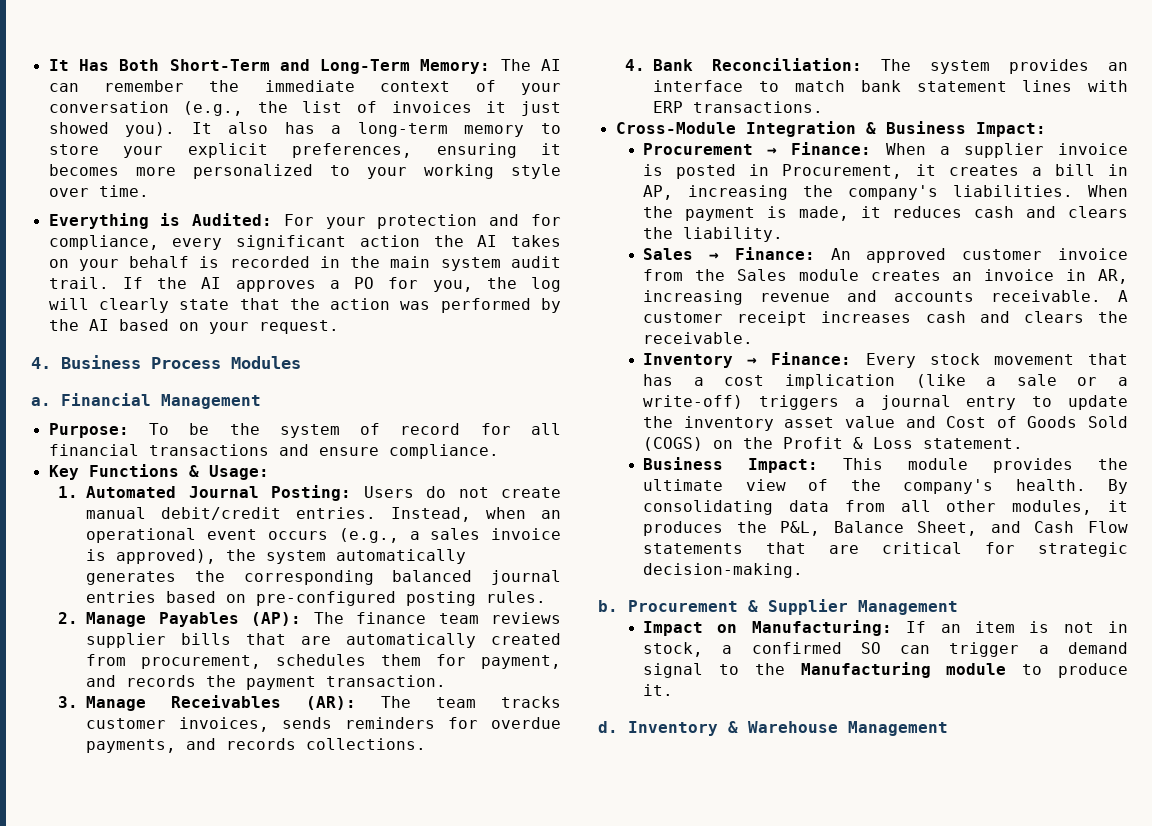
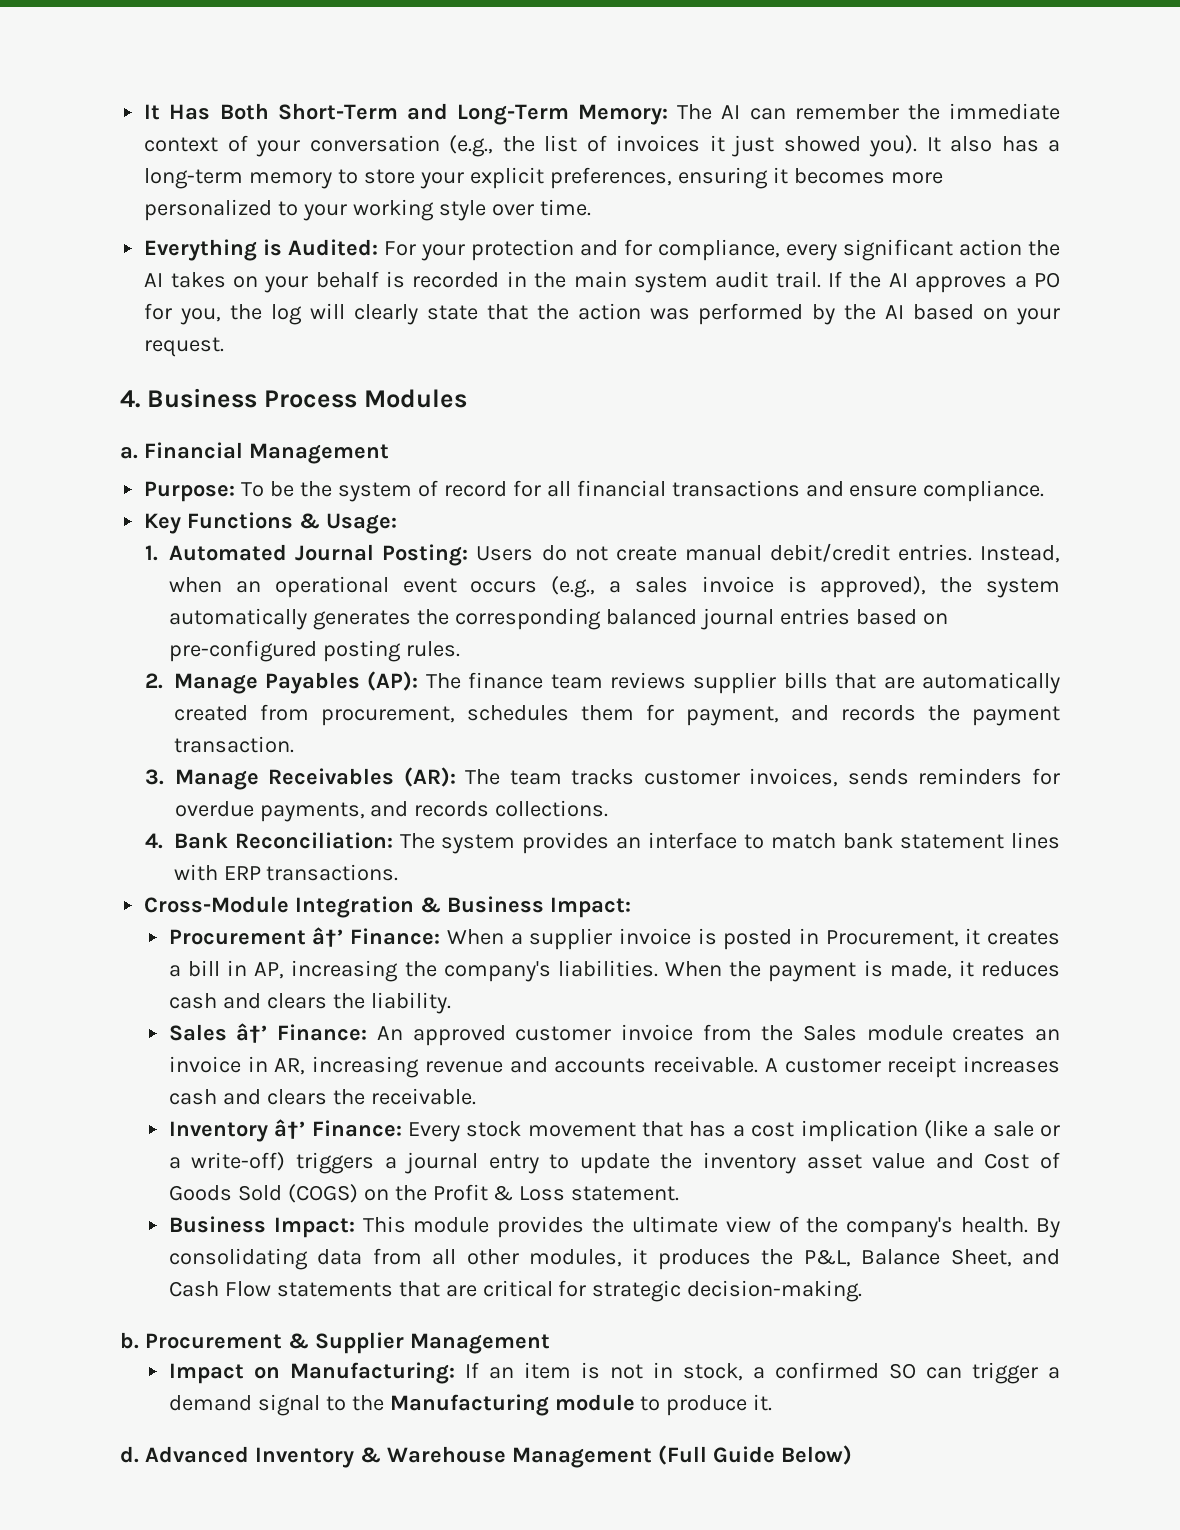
- Procurement → Finance: When a supplier invoice is posted in Procurement, it creates a bill in AP, increasing the company's liabilities.
+ Procurement â†’ Finance: When a supplier invoice is posted in Procurement, it creates a bill in AP, increasing the company's liabilities.
- Sales → Finance: An approved customer invoice from the Sales module creates an invoice in AR, increasing revenue and accounts receivable.
+ Sales â†’ Finance: An approved customer invoice from the Sales module creates an invoice in AR, increasing revenue and accounts receivable.
- Inventory → Finance: Every stock movement that has a cost implication (like a sale or a write-off) triggers a journal entry to update the inventory asset value and Cost of Goods Sold (COGS) on the Profit & Loss statement.
+ Inventory â†’ Finance: Every stock movement that has a cost implication (like a sale or a write-off) triggers a journal entry to update the inventory asset value and Cost of Goods Sold (COGS) on the Profit & Loss statement.
- Inventory & Warehouse Management
+ Advanced Inventory & Warehouse Management (Full Guide Below)

